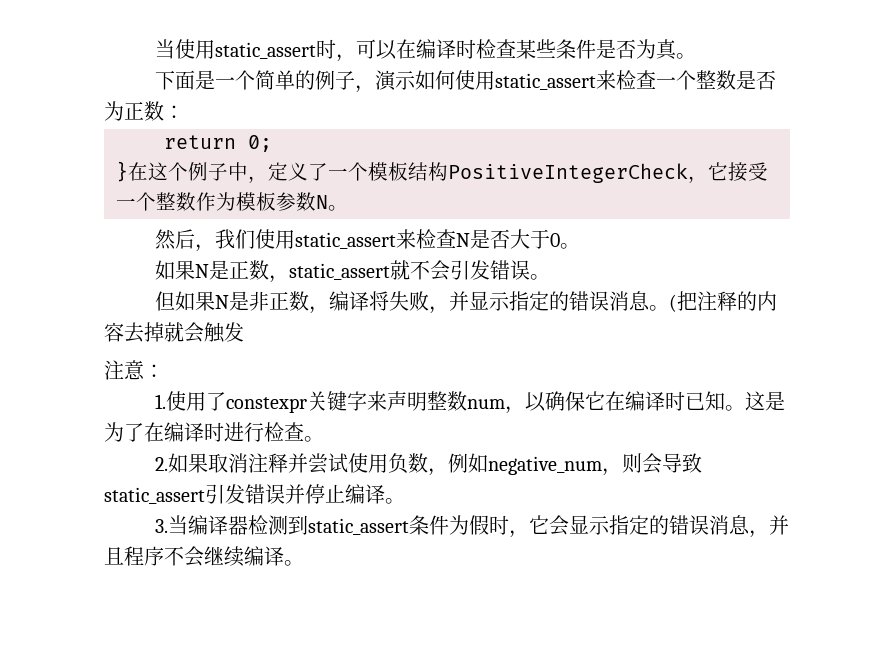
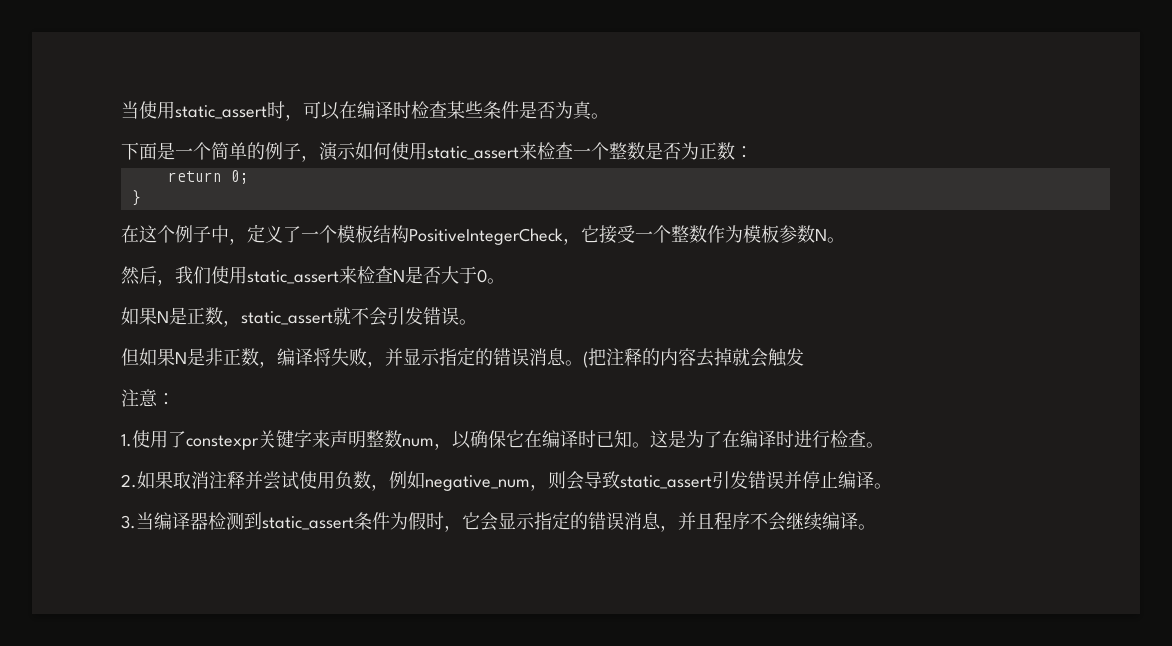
- }在这个例子中，定义了一个模板结构PositiveIntegerCheck，它接受一个整数作为模板参数N。
+ }
+ 在这个例子中，定义了一个模板结构PositiveIntegerCheck，它接受一个整数作为模板参数N。

